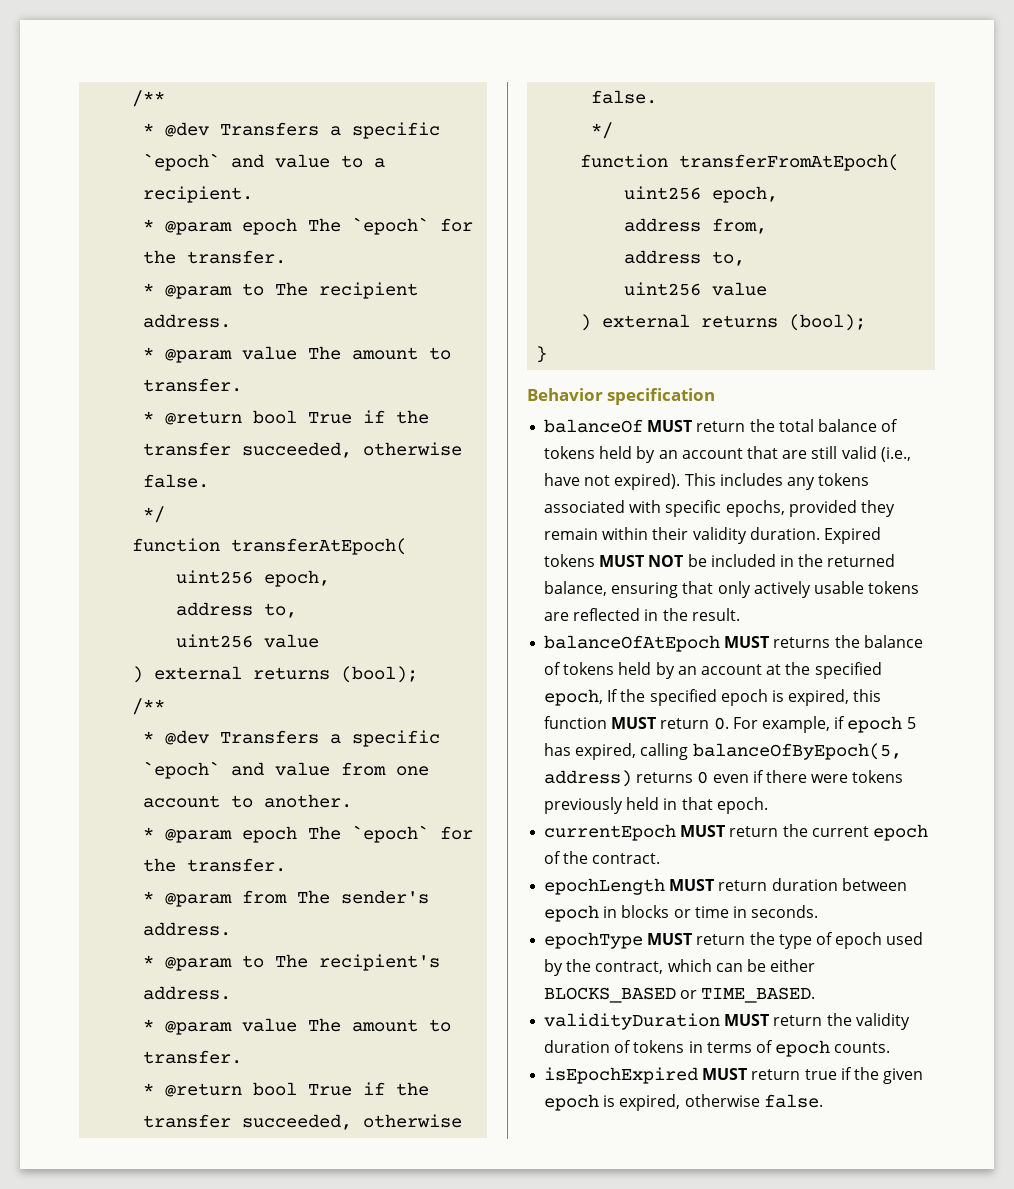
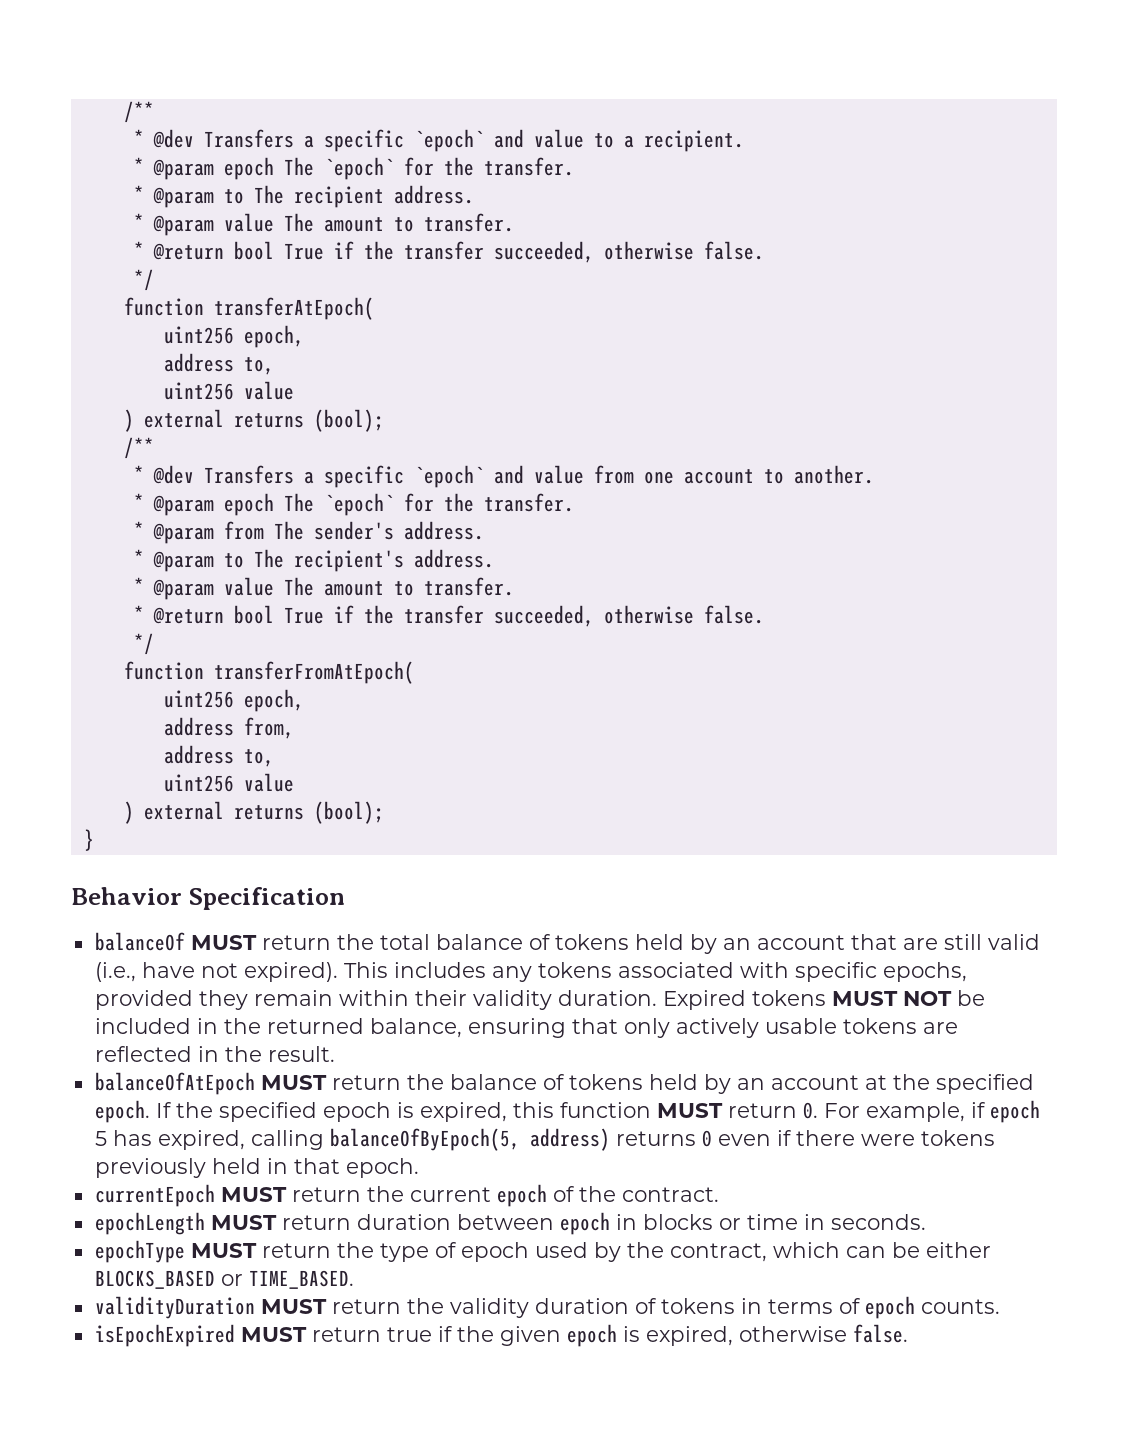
- Behavior specification
+ Behavior Specification
- balanceOfAtEpoch MUST returns the balance of tokens held by an account at the specified epoch, If the specified epoch is expired, this function MUST return 0. For example, if epoch 5 has expired, calling balanceOfByEpoch(5, address) returns 0 even if there were tokens previously held in that epoch.
+ balanceOfAtEpoch MUST return the balance of tokens held by an account at the specified epoch. If the specified epoch is expired, this function MUST return 0. For example, if epoch 5 has expired, calling balanceOfByEpoch(5, address) returns 0 even if there were tokens previously held in that epoch.

